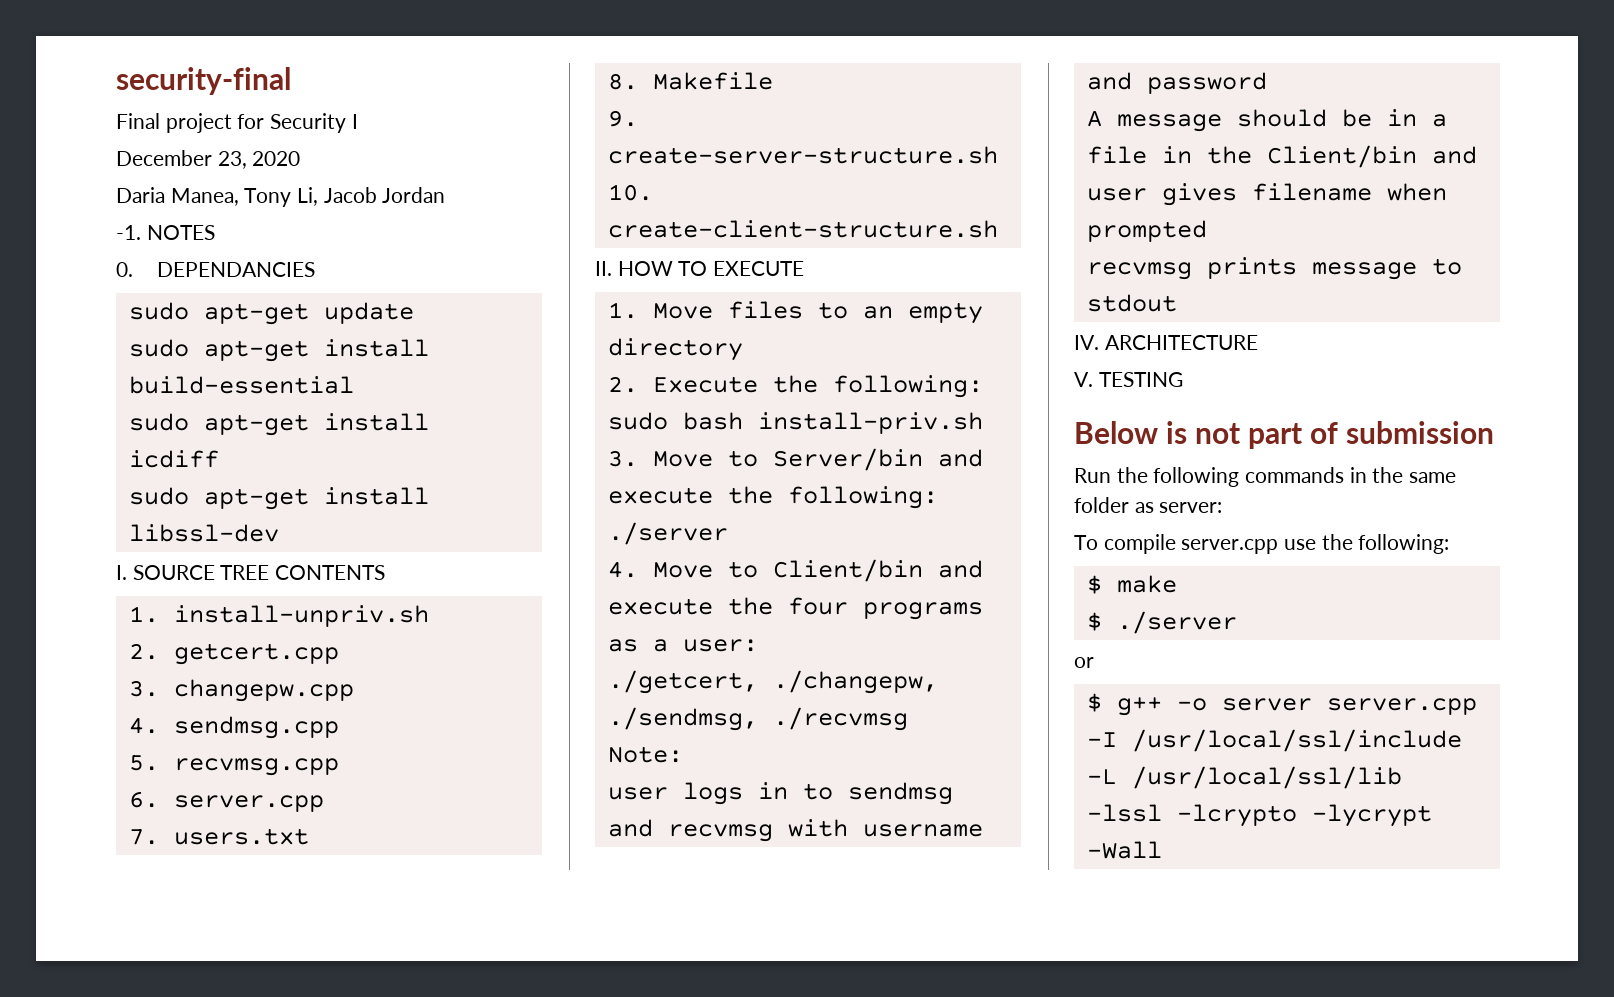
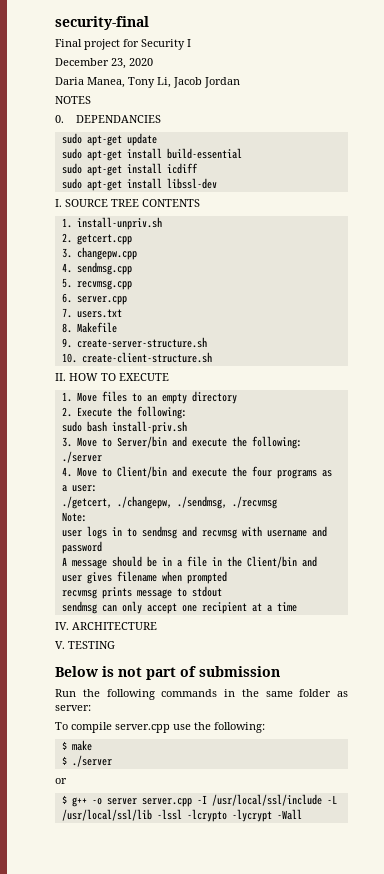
- -1.
+ sendmsg can only accept one recipient at a time

